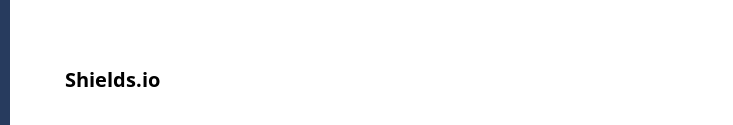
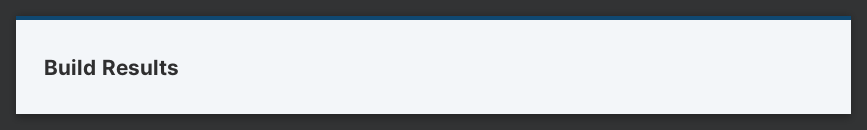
- Shields.io
+ Build Results

